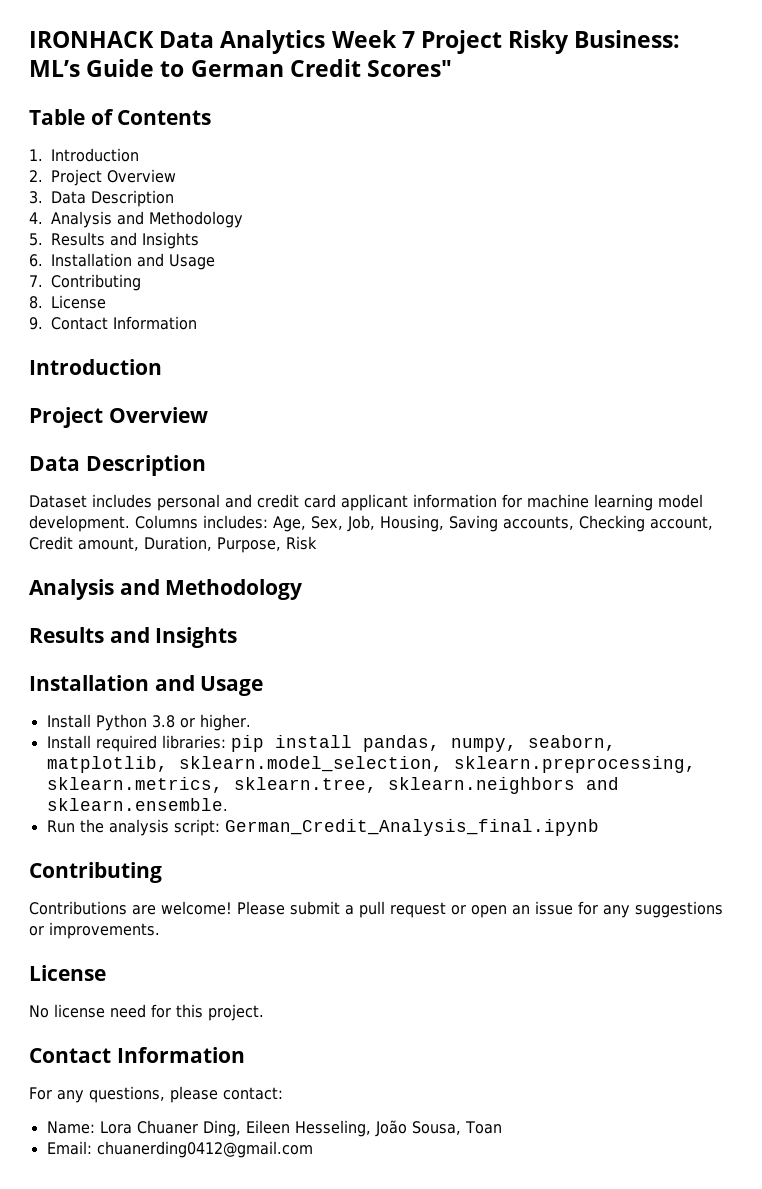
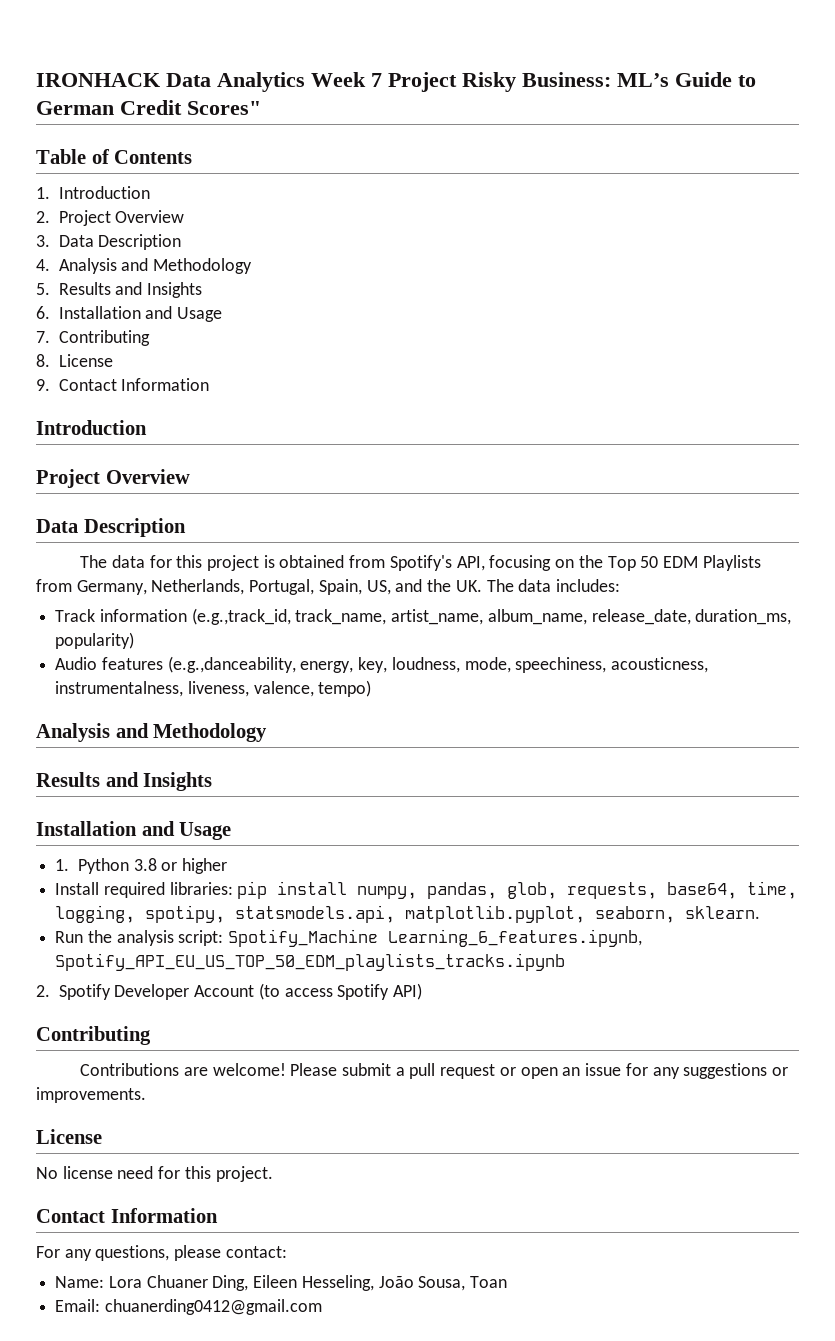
- Dataset includes personal and credit card applicant information for machine learning model development. Columns includes: Age, Sex, Job, Housing, Saving accounts, Checking account, Credit amount, Duration, Purpose, Risk
+ The data for this project is obtained from Spotify's API, focusing on the Top 50 EDM Playlists from Germany, Netherlands, Portugal, Spain, US, and the UK. The data includes:
+ Track information (e.g.,track_id, track_name, artist_name, album_name, release_date, duration_ms, popularity)
+ Audio features (e.g.,danceability, energy, key, loudness, mode, speechiness, acousticness, instrumentalness, liveness, valence, tempo)
- Install Python 3.8 or higher.
+ 1. Python 3.8 or higher
- Install required libraries: pip install pandas, numpy, seaborn, matplotlib, sklearn.model_selection, sklearn.preprocessing, sklearn.metrics, sklearn.tree, sklearn.neighbors and sklearn.ensemble.
- Run the analysis script: German_Credit_Analysis_final.ipynb
+ Install required libraries: pip install numpy, pandas, glob, requests, base64, time, logging, spotipy, statsmodels.api, matplotlib.pyplot, seaborn, sklearn.
+ Run the analysis script: Spotify_Machine Learning_6_features.ipynb, Spotify_API_EU_US_TOP_50_EDM_playlists_tracks.ipynb
+ 2. Spotify Developer Account (to access Spotify API)

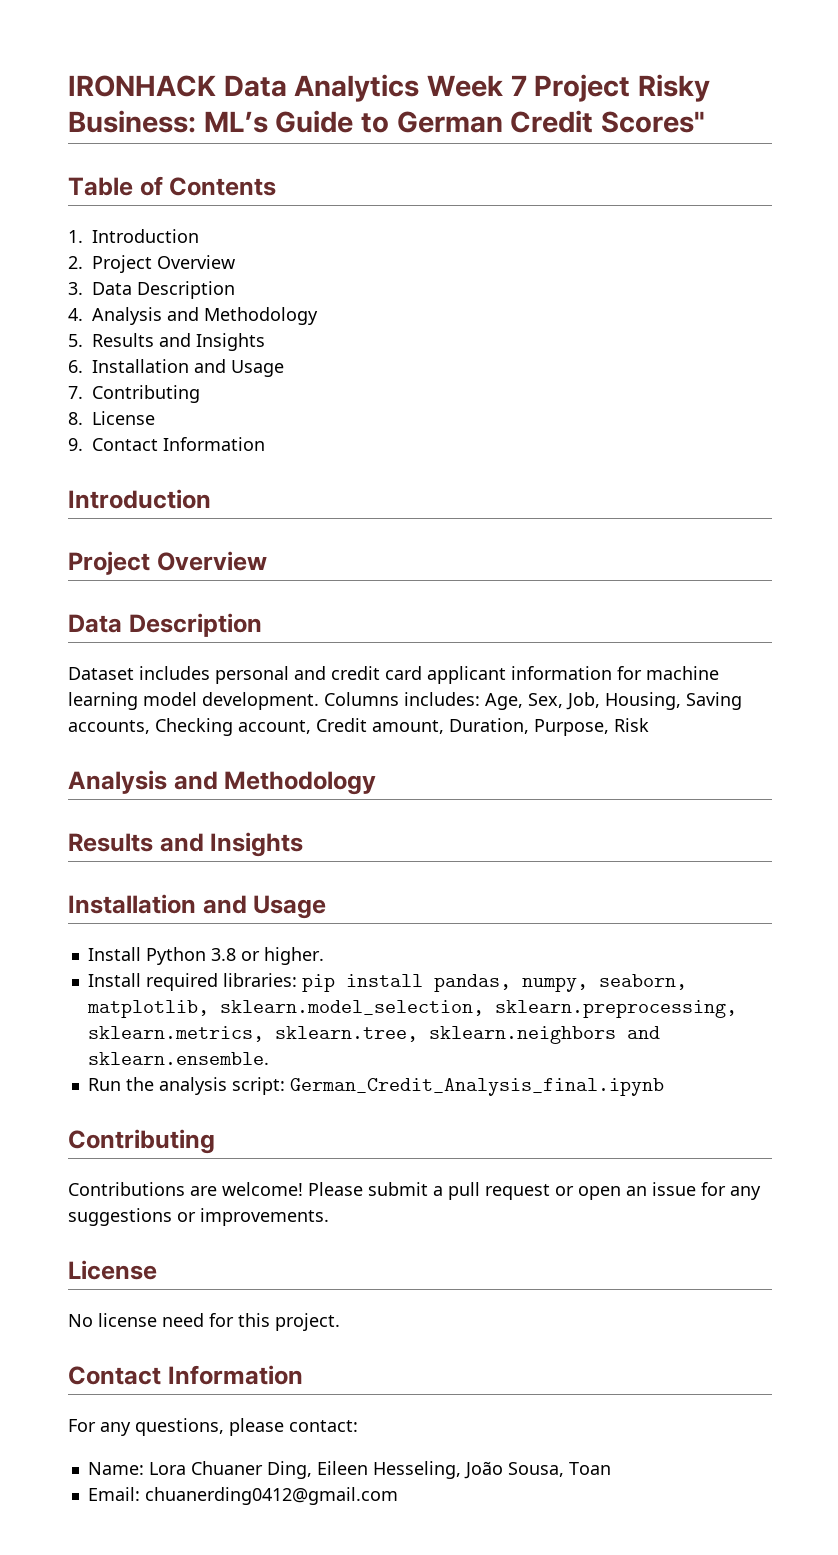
- The data for this project is obtained from Spotify's API, focusing on the Top 50 EDM Playlists from Germany, Netherlands, Portugal, Spain, US, and the UK. The data includes:
- Track information (e.g.,track_id, track_name, artist_name, album_name, release_date, duration_ms, popularity)
- Audio features (e.g.,danceability, energy, key, loudness, mode, speechiness, acousticness, instrumentalness, liveness, valence, tempo)
+ Dataset includes personal and credit card applicant information for machine learning model development. Columns includes: Age, Sex, Job, Housing, Saving accounts, Checking account, Credit amount, Duration, Purpose, Risk
- 1. Python 3.8 or higher
+ Install Python 3.8 or higher.
- Install required libraries: pip install numpy, pandas, glob, requests, base64, time, logging, spotipy, statsmodels.api, matplotlib.pyplot, seaborn, sklearn.
- Run the analysis script: Spotify_Machine Learning_6_features.ipynb, Spotify_API_EU_US_TOP_50_EDM_playlists_tracks.ipynb
- 2. Spotify Developer Account (to access Spotify API)
+ Install required libraries: pip install pandas, numpy, seaborn, matplotlib, sklearn.model_selection, sklearn.preprocessing, sklearn.metrics, sklearn.tree, sklearn.neighbors and sklearn.ensemble.
+ Run the analysis script: German_Credit_Analysis_final.ipynb

